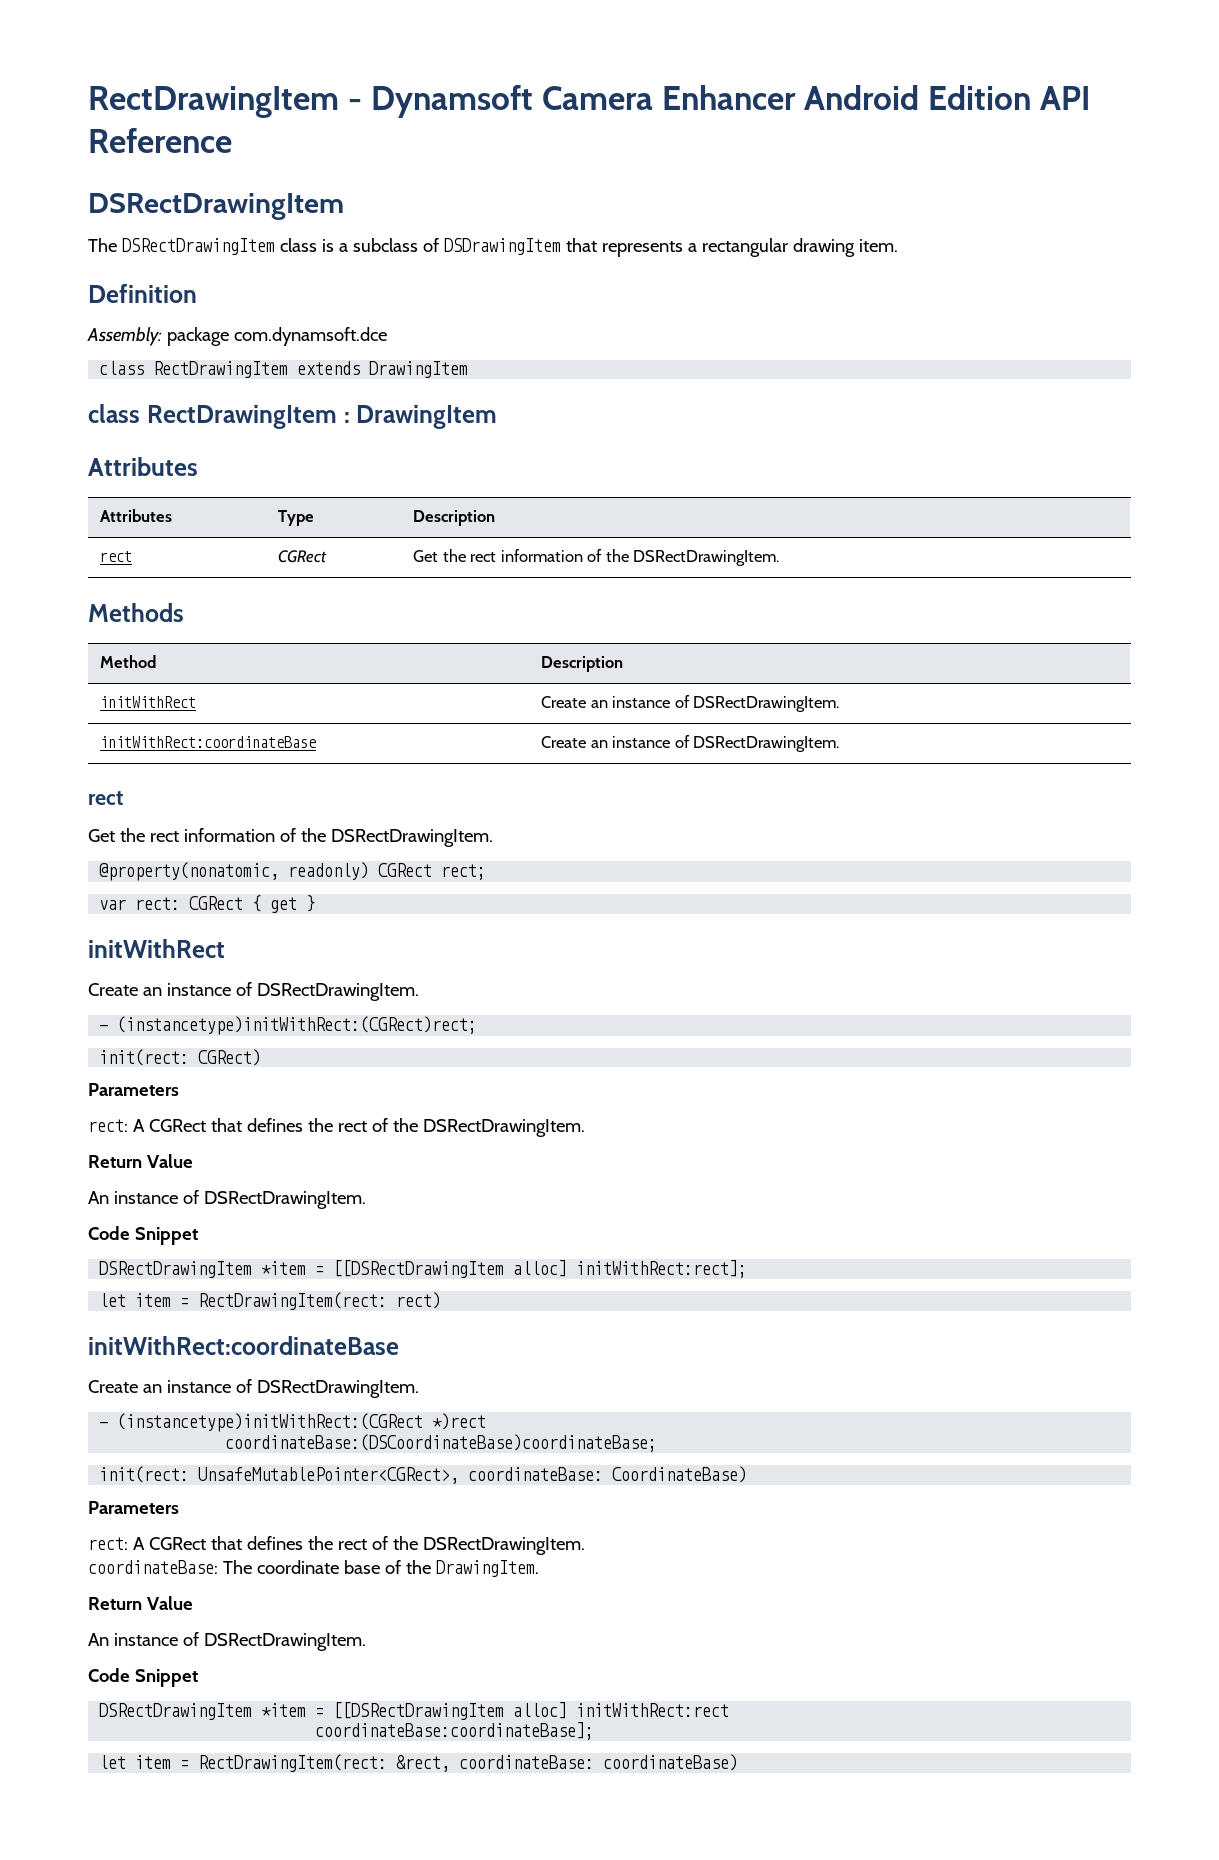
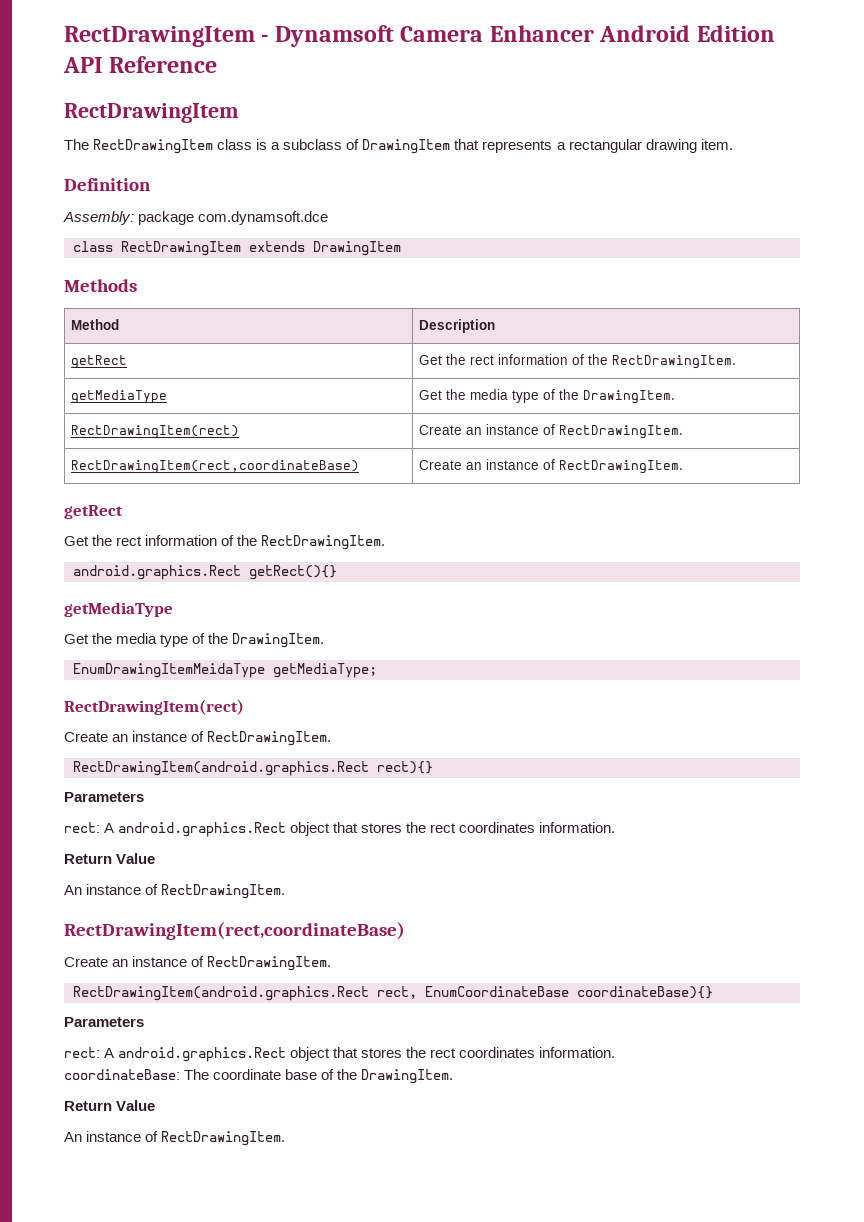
  RectDrawingItem - Dynamsoft Camera Enhancer Android Edition API Reference
- DSRectDrawingItem
- The DSRectDrawingItem class is a subclass of DSDrawingItem that represents a rectangular drawing item.
+ RectDrawingItem
+ The RectDrawingItem class is a subclass of DrawingItem that represents a rectangular drawing item.
- class RectDrawingItem : DrawingItem
- Attributes
- Attributes | Type | Description
- rect | CGRect | Get the rect information of the DSRectDrawingItem.
  Methods
  Method | Description
- initWithRect | Create an instance of DSRectDrawingItem.
- initWithRect:coordinateBase | Create an instance of DSRectDrawingItem.
- rect
- Get the rect information of the DSRectDrawingItem.
- @property(nonatomic, readonly) CGRect rect;
- var rect: CGRect { get }
- initWithRect
- Create an instance of DSRectDrawingItem.
- - (instancetype)initWithRect:(CGRect)rect;
- init(rect: CGRect)
+ getRect | Get the rect information of the RectDrawingItem.
+ getMediaType | Get the media type of the DrawingItem.
+ RectDrawingItem(rect) | Create an instance of RectDrawingItem.
+ RectDrawingItem(rect,coordinateBase) | Create an instance of RectDrawingItem.
+ getRect
+ Get the rect information of the RectDrawingItem.
+ android.graphics.Rect getRect(){}
+ getMediaType
+ Get the media type of the DrawingItem.
+ EnumDrawingItemMeidaType getMediaType;
+ RectDrawingItem(rect)
+ Create an instance of RectDrawingItem.
+ RectDrawingItem(android.graphics.Rect rect){}
  Parameters
- rect: A CGRect that defines the rect of the DSRectDrawingItem.
+ rect: A android.graphics.Rect object that stores the rect coordinates information.
  Return Value
- An instance of DSRectDrawingItem.
- Code Snippet
- DSRectDrawingItem *item = [[DSRectDrawingItem alloc] initWithRect:rect];
- let item = RectDrawingItem(rect: rect)
- initWithRect:coordinateBase
- Create an instance of DSRectDrawingItem.
- - (instancetype)initWithRect:(CGRect *)rect
- coordinateBase:(DSCoordinateBase)coordinateBase;
- init(rect: UnsafeMutablePointer<CGRect>, coordinateBase: CoordinateBase)
+ An instance of RectDrawingItem.
+ RectDrawingItem(rect,coordinateBase)
+ Create an instance of RectDrawingItem.
+ RectDrawingItem(android.graphics.Rect rect, EnumCoordinateBase coordinateBase){}
  Parameters
- rect: A CGRect that defines the rect of the DSRectDrawingItem.
+ rect: A android.graphics.Rect object that stores the rect coordinates information.
  coordinateBase: The coordinate base of the DrawingItem.
  Return Value
- An instance of DSRectDrawingItem.
- Code Snippet
- DSRectDrawingItem *item = [[DSRectDrawingItem alloc] initWithRect:rect
- coordinateBase:coordinateBase];
- let item = RectDrawingItem(rect: &rect, coordinateBase: coordinateBase)
+ An instance of RectDrawingItem.

